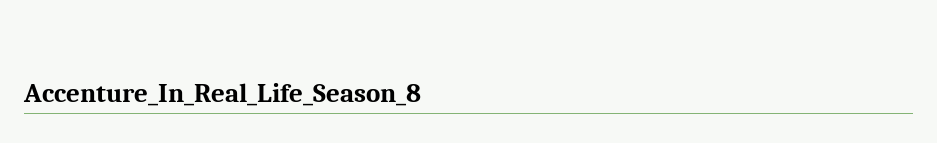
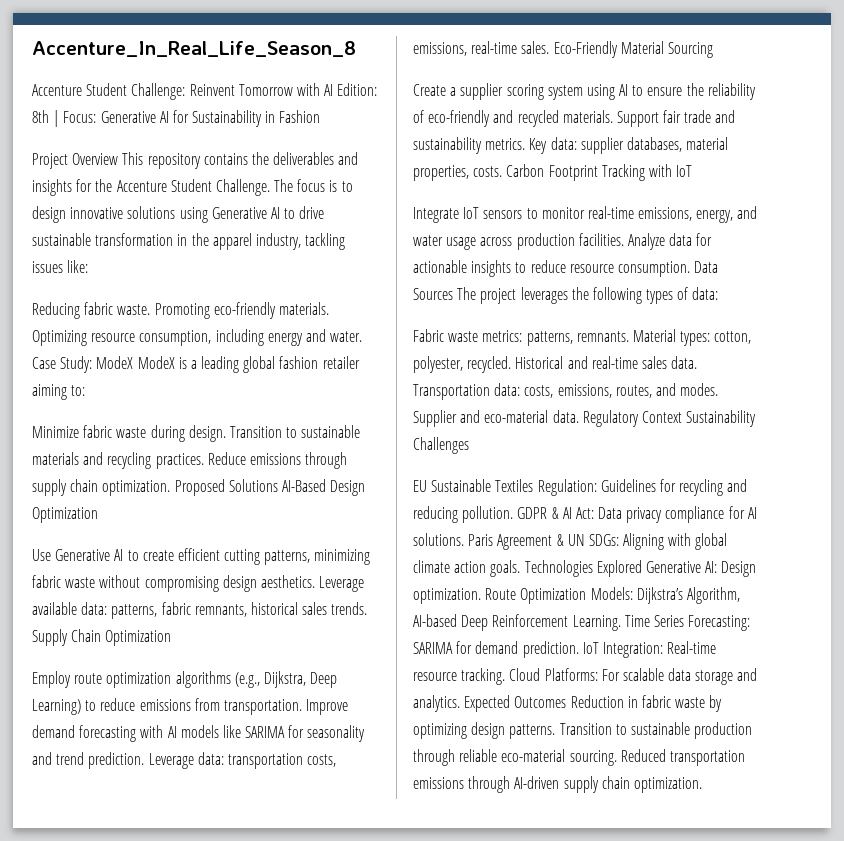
+ Accenture Student Challenge: Reinvent Tomorrow with AI Edition: 8th | Focus: Generative AI for Sustainability in Fashion
+ Project Overview This repository contains the deliverables and insights for the Accenture Student Challenge. The focus is to design innovative solutions using Generative AI to drive sustainable transformation in the apparel industry, tackling issues like:
+ Reducing fabric waste. Promoting eco-friendly materials. Optimizing resource consumption, including energy and water. Case Study: ModeX ModeX is a leading global fashion retailer aiming to:
+ Minimize fabric waste during design. Transition to sustainable materials and recycling practices. Reduce emissions through supply chain optimization. Proposed Solutions AI-Based Design Optimization
+ Use Generative AI to create efficient cutting patterns, minimizing fabric waste without compromising design aesthetics. Leverage available data: patterns, fabric remnants, historical sales trends. Supply Chain Optimization
+ Employ route optimization algorithms (e.g., Dijkstra, Deep Learning) to reduce emissions from transportation. Improve demand forecasting with AI models like SARIMA for seasonality and trend prediction. Leverage data: transportation costs, emissions, real-time sales. Eco-Friendly Material Sourcing
+ Create a supplier scoring system using AI to ensure the reliability of eco-friendly and recycled materials. Support fair trade and sustainability metrics. Key data: supplier databases, material properties, costs. Carbon Footprint Tracking with IoT
+ Integrate IoT sensors to monitor real-time emissions, energy, and water usage across production facilities. Analyze data for actionable insights to reduce resource consumption. Data Sources The project leverages the following types of data:
+ Fabric waste metrics: patterns, remnants. Material types: cotton, polyester, recycled. Historical and real-time sales data. Transportation data: costs, emissions, routes, and modes. Supplier and eco-material data. Regulatory Context Sustainability Challenges
+ EU Sustainable Textiles Regulation: Guidelines for recycling and reducing pollution. GDPR & AI Act: Data privacy compliance for AI solutions. Paris Agreement & UN SDGs: Aligning with global climate action goals. Technologies Explored Generative AI: Design optimization. Route Optimization Models: Dijkstra’s Algorithm, AI-based Deep Reinforcement Learning. Time Series Forecasting: SARIMA for demand prediction. IoT Integration: Real-time resource tracking. Cloud Platforms: For scalable data storage and analytics. Expected Outcomes Reduction in fabric waste by optimizing design patterns. Transition to sustainable production through reliable eco-material sourcing. Reduced transportation emissions through AI-driven supply chain optimization.

